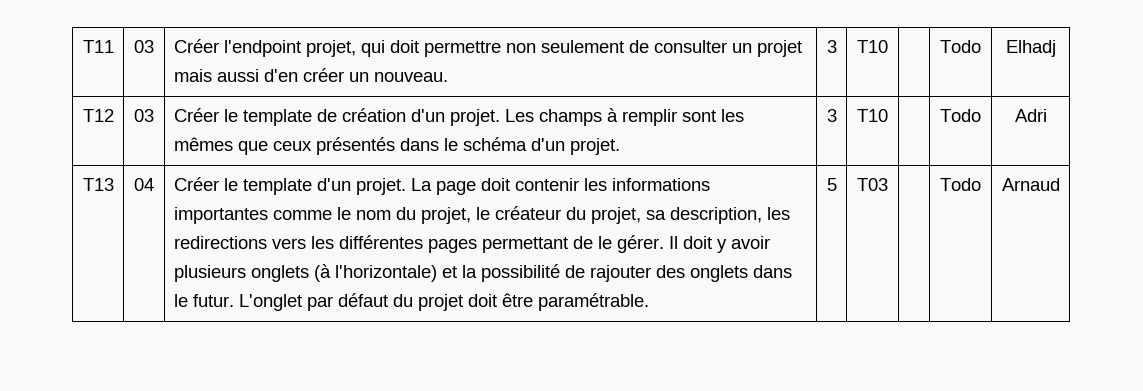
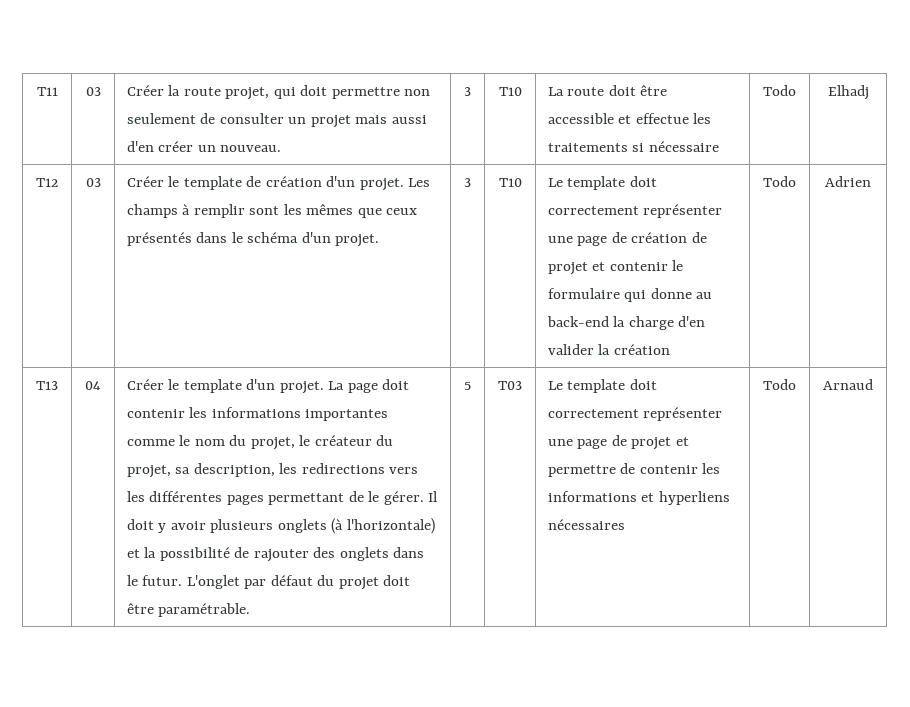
- T11 | 03 | Créer l'endpoint projet, qui doit permettre non seulement de consulter un projet mais aussi d'en créer un nouveau. | 3 | T10 | | Todo | Elhadj
+ T11 | 03 | Créer la route projet, qui doit permettre non seulement de consulter un projet mais aussi d'en créer un nouveau. | 3 | T10 | La route doit être accessible et effectue les traitements si nécessaire | Todo | Elhadj
- Todo | Adri
+ Le template doit correctement représenter une page de création de projet et contenir le formulaire qui donne au back-end la charge d'en valider la création | Todo | Adrien
+ Le template doit correctement représenter une page de projet et permettre de contenir les informations et hyperliens nécessaires

